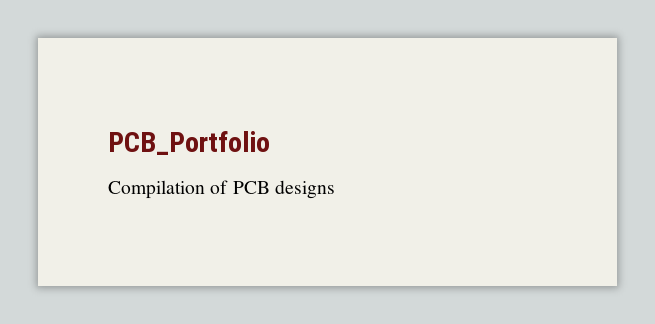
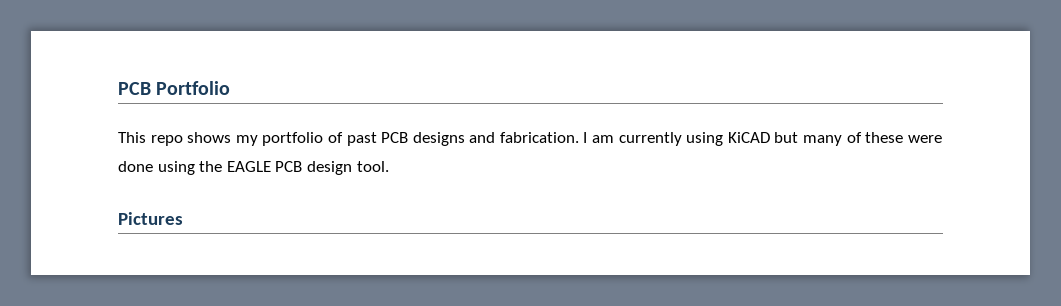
- PCB_Portfolio
- Compilation of PCB designs
+ PCB Portfolio
+ This repo shows my portfolio of past PCB designs and fabrication. I am currently using KiCAD but many of these were done using the EAGLE PCB design tool.
+ Pictures

